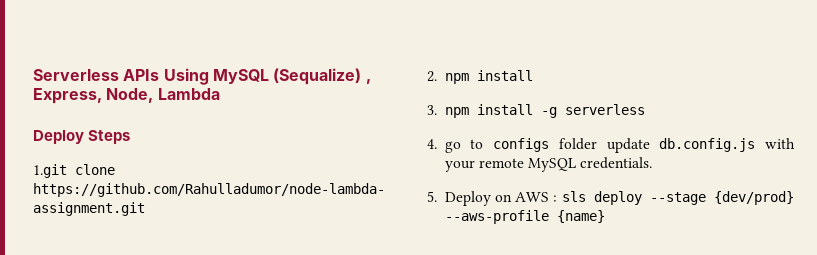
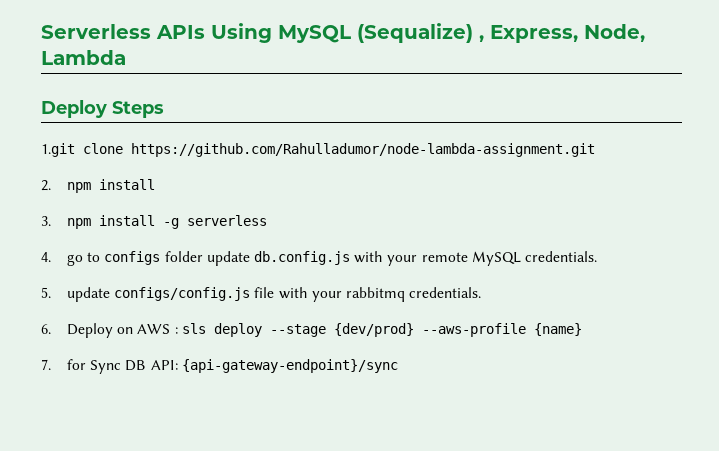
- 5. Deploy on AWS : sls deploy --stage {dev/prod} --aws-profile {name}
+ 5. update configs/config.js file with your rabbitmq credentials.
+ 6. Deploy on AWS : sls deploy --stage {dev/prod} --aws-profile {name}
+ 7. for Sync DB API: {api-gateway-endpoint}/sync

